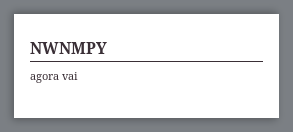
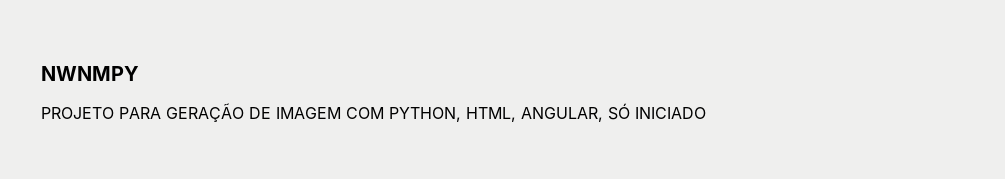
- agora vai
+ PROJETO PARA GERAÇÃO DE IMAGEM COM PYTHON, HTML, ANGULAR, SÓ INICIADO

